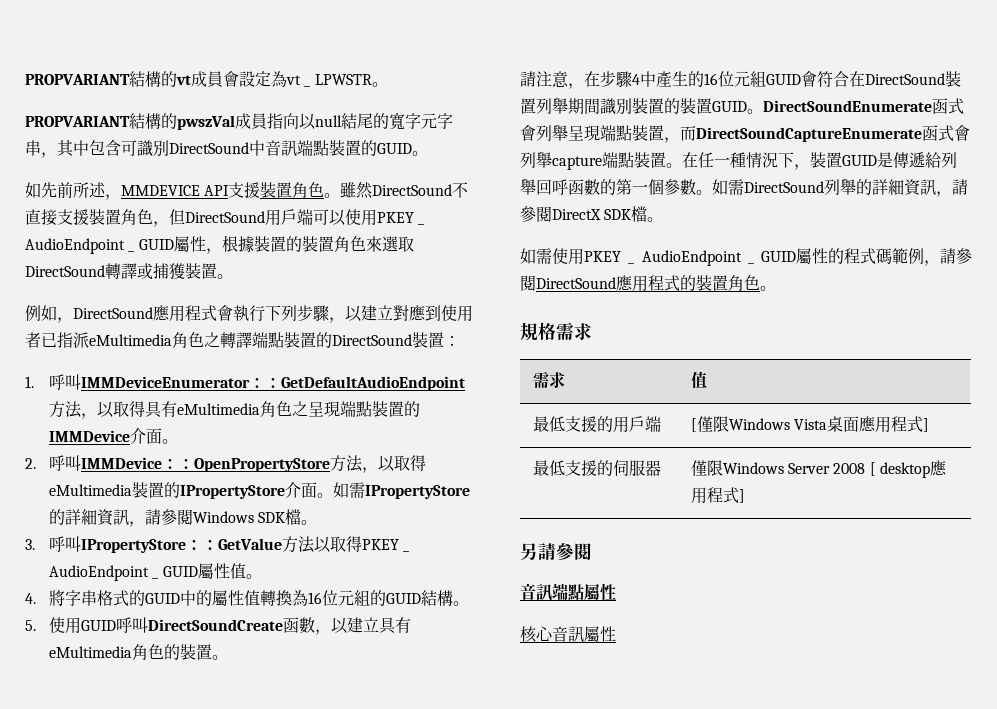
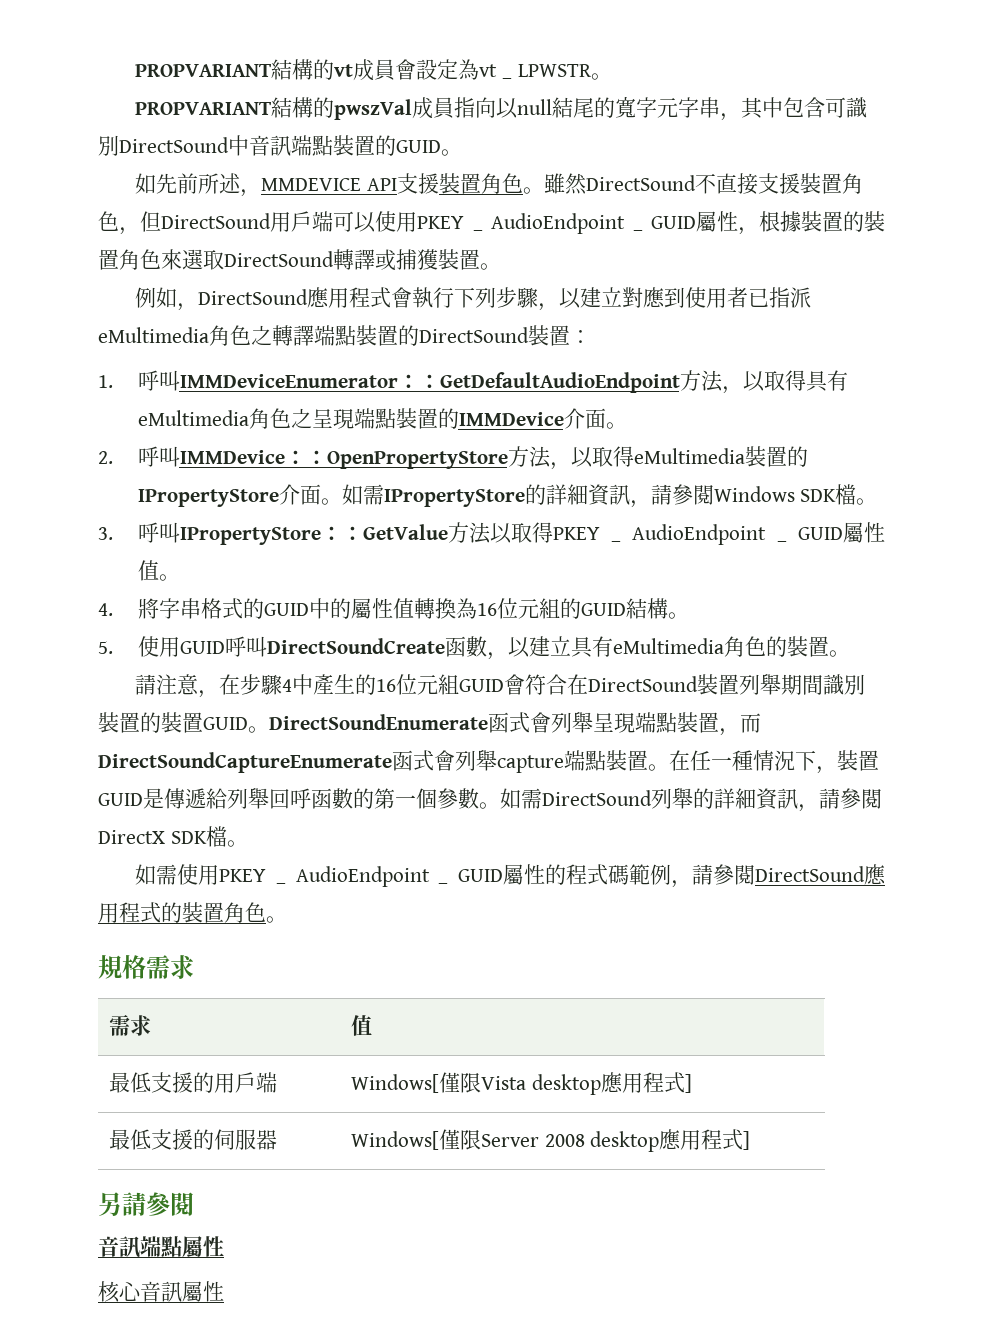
- 最低支援的用戶端 | [僅限Windows Vista桌面應用程式]
+ 最低支援的用戶端 | Windows[僅限Vista desktop應用程式]
- 最低支援的伺服器 | 僅限Windows Server 2008 [ desktop應用程式]
+ 最低支援的伺服器 | Windows[僅限Server 2008 desktop應用程式]

